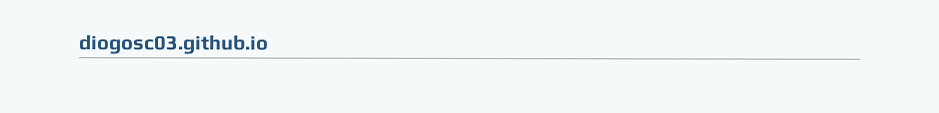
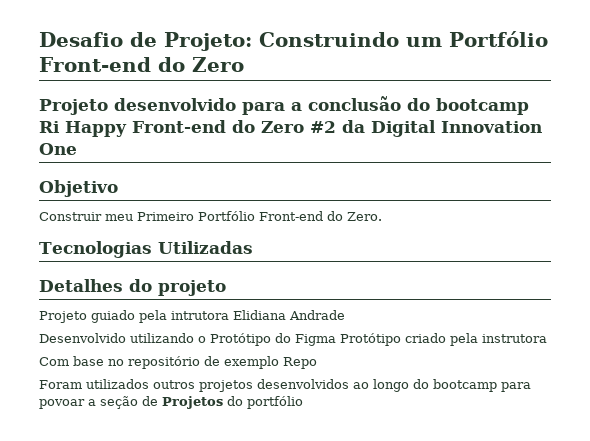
- diogosc03.github.io
+ Desafio de Projeto: Construindo um Portfólio Front-end do Zero
+ Projeto desenvolvido para a conclusão do bootcamp Ri Happy Front-end do Zero #2 da Digital Innovation One
+ Objetivo
+ Construir meu Primeiro Portfólio Front-end do Zero.
+ Tecnologias Utilizadas
+ Detalhes do projeto
+ Projeto guiado pela intrutora Elidiana Andrade
+ Desenvolvido utilizando o Protótipo do Figma Protótipo criado pela instrutora
+ Com base no repositório de exemplo Repo
+ Foram utilizados outros projetos desenvolvidos ao longo do bootcamp para povoar a seção de Projetos do portfólio

